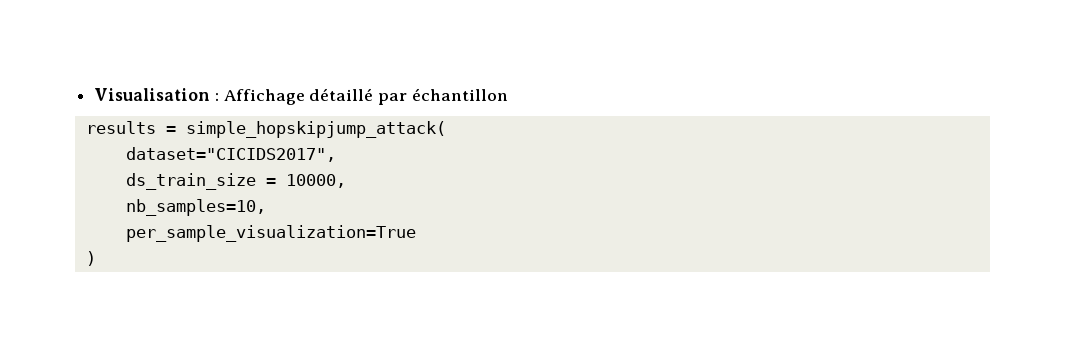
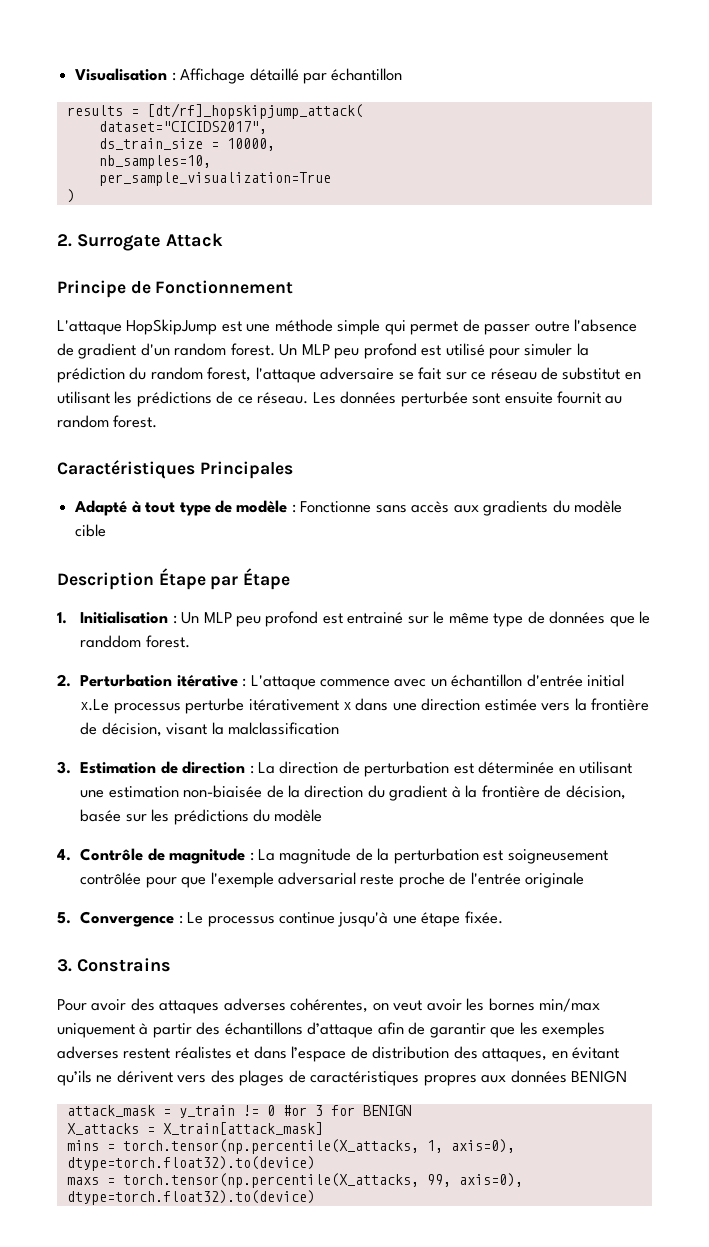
- results = simple_hopskipjump_attack(
+ results = [dt/rf]_hopskipjump_attack(
+ 2. Surrogate Attack
+ Principe de Fonctionnement
+ L'attaque HopSkipJump est une méthode simple qui permet de passer outre l'absence de gradient d'un random forest. Un MLP peu profond est utilisé pour simuler la prédiction du random forest, l'attaque adversaire se fait sur ce réseau de substitut en utilisant les prédictions de ce réseau. Les données perturbée sont ensuite fournit au random forest.
+ Caractéristiques Principales
+ Adapté à tout type de modèle : Fonctionne sans accès aux gradients du modèle cible
+ Description Étape par Étape
+ 1. Initialisation : Un MLP peu profond est entrainé sur le même type de données que le randdom forest.
+ 2. Perturbation itérative : L'attaque commence avec un échantillon d'entrée initial x.Le processus perturbe itérativement x dans une direction estimée vers la frontière de décision, visant la malclassification
+ 3. Estimation de direction : La direction de perturbation est déterminée en utilisant une estimation non-biaisée de la direction du gradient à la frontière de décision, basée sur les prédictions du modèle
+ 4. Contrôle de magnitude : La magnitude de la perturbation est soigneusement contrôlée pour que l'exemple adversarial reste proche de l'entrée originale
+ 5. Convergence : Le processus continue jusqu'à une étape fixée.
+ 3. Constrains
+ Pour avoir des attaques adverses cohérentes, on veut avoir les bornes min/max uniquement à partir des échantillons d’attaque afin de garantir que les exemples adverses restent réalistes et dans l’espace de distribution des attaques, en évitant qu’ils ne dérivent vers des plages de caractéristiques propres aux données BENIGN
+ attack_mask = y_train != 0 #or 3 for BENIGN
+ X_attacks = X_train[attack_mask]
+ mins = torch.tensor(np.percentile(X_attacks, 1, axis=0), dtype=torch.float32).to(device)
+ maxs = torch.tensor(np.percentile(X_attacks, 99, axis=0), dtype=torch.float32).to(device)

